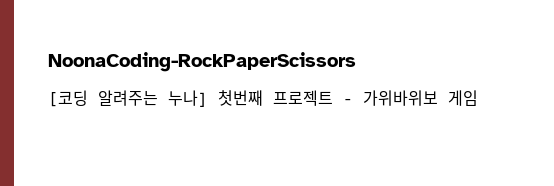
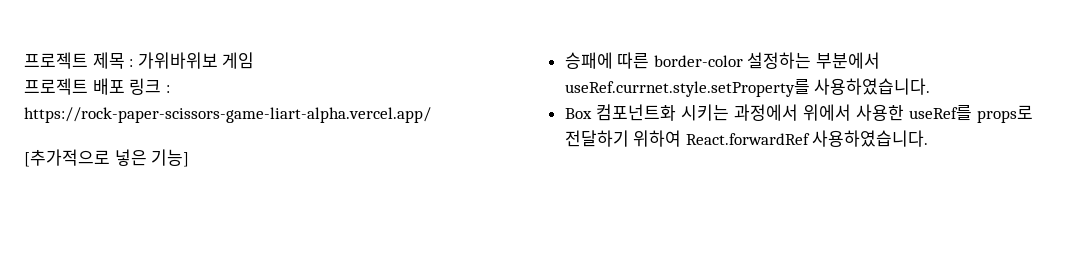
- NoonaCoding-RockPaperScissors
- [코딩 알려주는 누나] 첫번째 프로젝트 - 가위바위보 게임
+ 프로젝트 제목 : 가위바위보 게임
+ 프로젝트 배포 링크 : https://rock-paper-scissors-game-liart-alpha.vercel.app/
+ [추가적으로 넣은 기능]
+ 승패에 따른 border-color 설정하는 부분에서 useRef.currnet.style.setProperty를 사용하였습니다.
+ Box 컴포넌트화 시키는 과정에서 위에서 사용한 useRef를 props로 전달하기 위하여 React.forwardRef 사용하였습니다.

